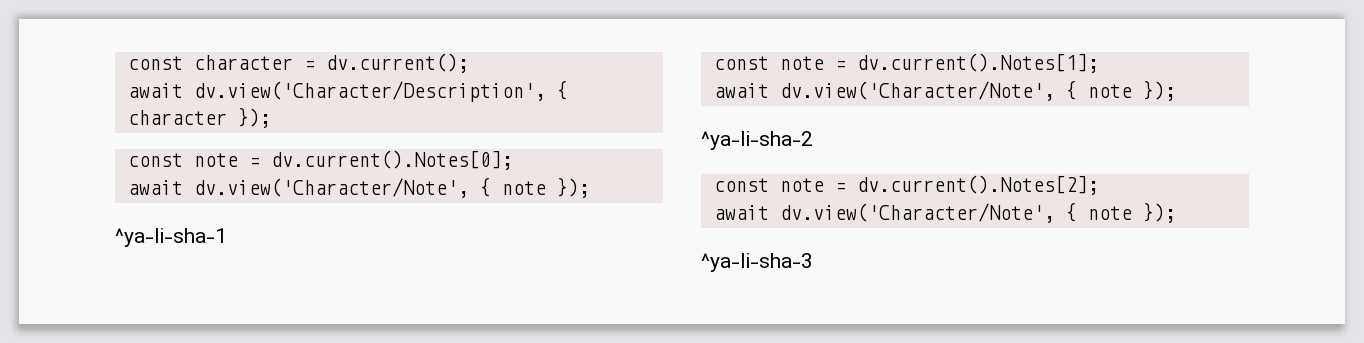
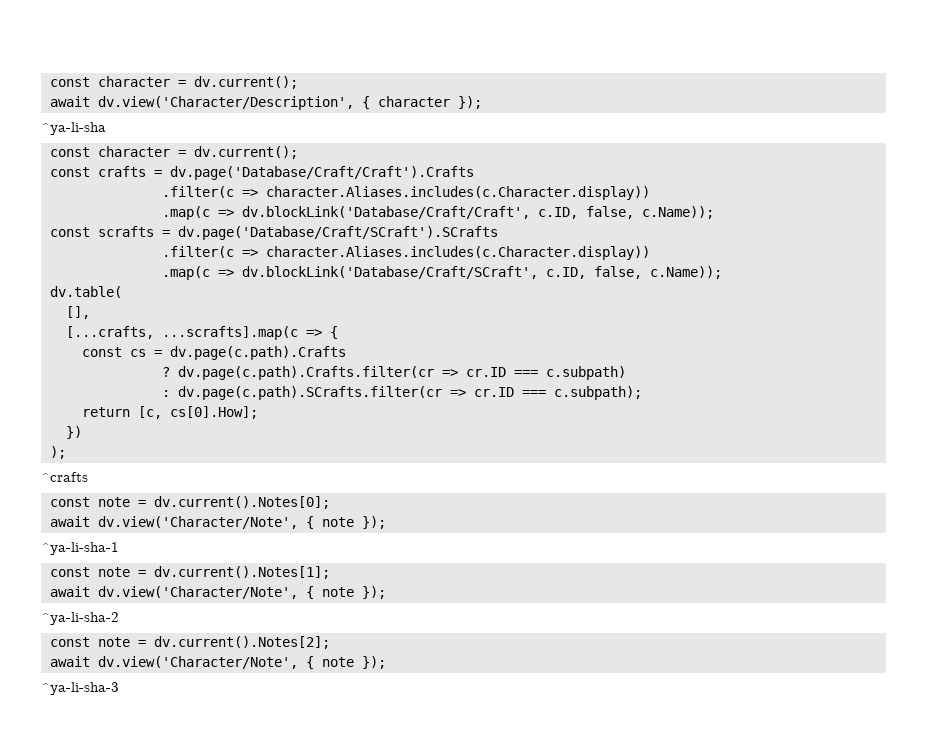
+ ^ya-li-sha
+ const character = dv.current();
+ const crafts = dv.page('Database/Craft/Craft').Crafts
+ .filter(c => character.Aliases.includes(c.Character.display))
+ .map(c => dv.blockLink('Database/Craft/Craft', c.ID, false, c.Name));
+ const scrafts = dv.page('Database/Craft/SCraft').SCrafts
+ .filter(c => character.Aliases.includes(c.Character.display))
+ .map(c => dv.blockLink('Database/Craft/SCraft', c.ID, false, c.Name));
+ dv.table(
+ [],
+ [...crafts, ...scrafts].map(c => {
+ const cs = dv.page(c.path).Crafts
+ ? dv.page(c.path).Crafts.filter(cr => cr.ID === c.subpath)
+ : dv.page(c.path).SCrafts.filter(cr => cr.ID === c.subpath);
+ return [c, cs[0].How];
+ })
+ );
+ ^crafts

